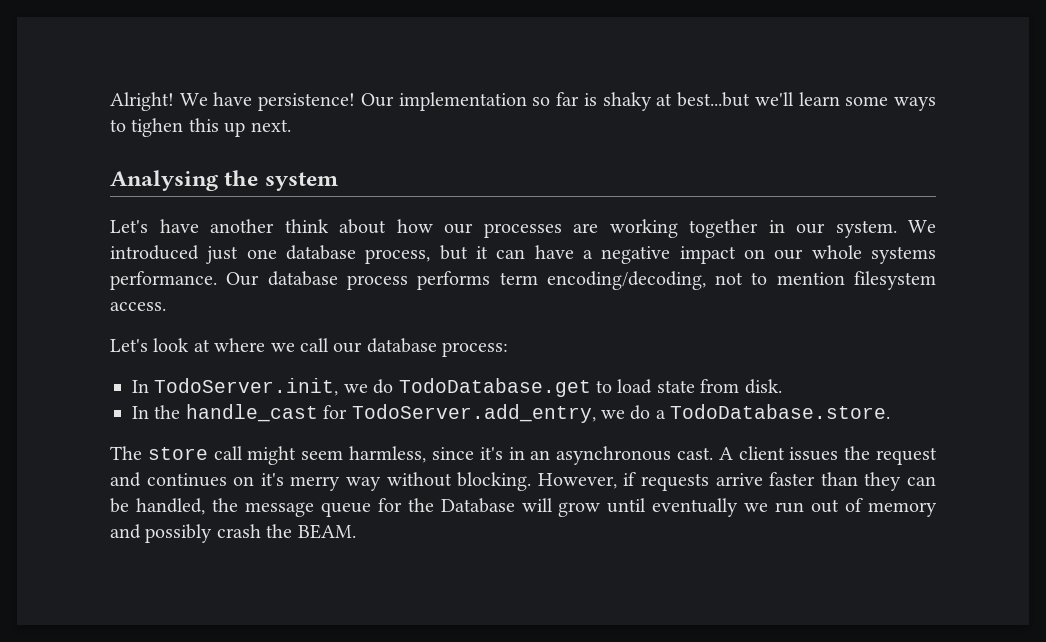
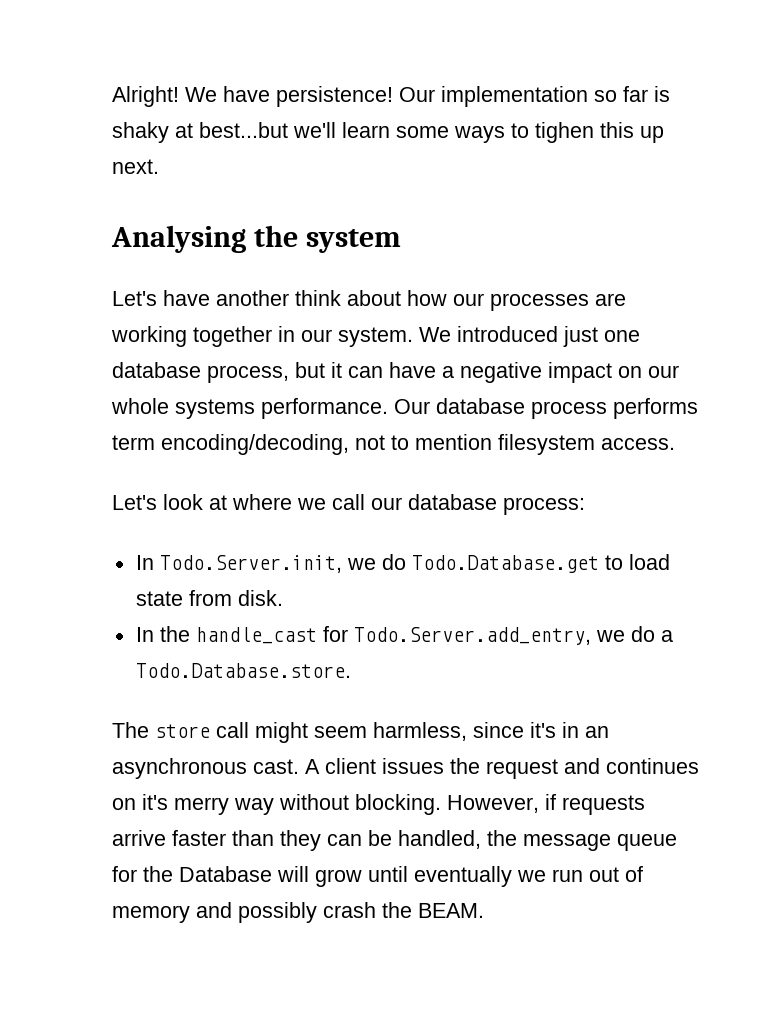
- In TodoServer.init, we do TodoDatabase.get to load state from disk.
+ In Todo.Server.init, we do Todo.Database.get to load state from disk.
- In the handle_cast for TodoServer.add_entry, we do a TodoDatabase.store.
+ In the handle_cast for Todo.Server.add_entry, we do a Todo.Database.store.

